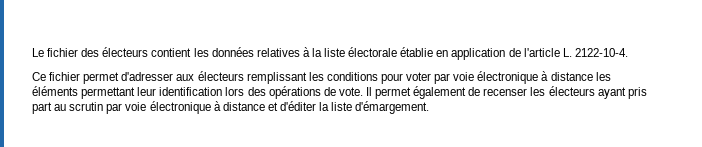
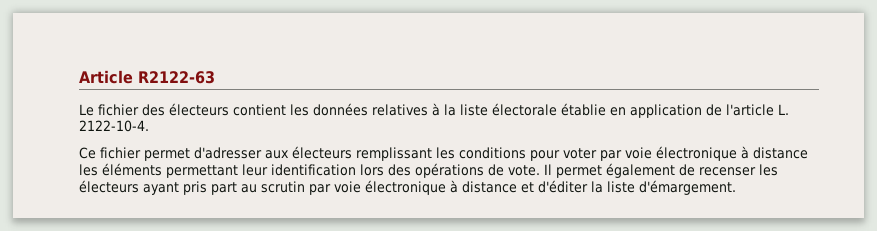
+ Article R2122-63

